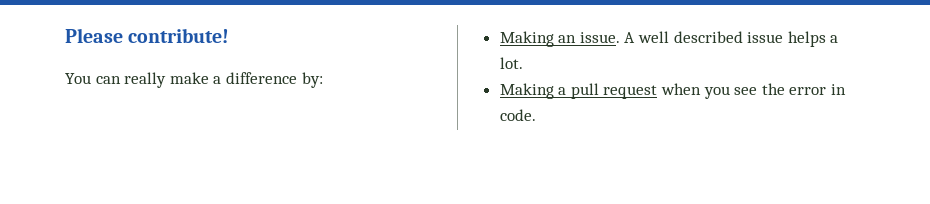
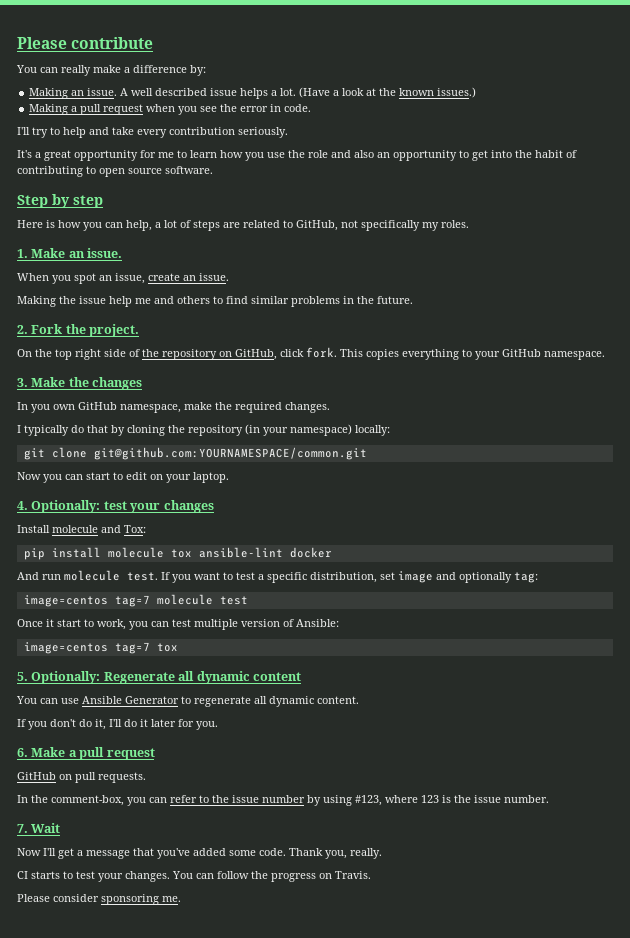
- Please contribute!
+ Please contribute
+ (Have a look at the known issues.)
+ I'll try to help and take every contribution seriously.
+ It's a great opportunity for me to learn how you use the role and also an opportunity to get into the habit of contributing to open source software.
+ Step by step
+ Here is how you can help, a lot of steps are related to GitHub, not specifically my roles.
+ 1. Make an issue.
+ When you spot an issue, create an issue.
+ Making the issue help me and others to find similar problems in the future.
+ 2. Fork the project.
+ On the top right side of the repository on GitHub, click fork. This copies everything to your GitHub namespace.
+ 3. Make the changes
+ In you own GitHub namespace, make the required changes.
+ I typically do that by cloning the repository (in your namespace) locally:
+ git clone git@github.com:YOURNAMESPACE/common.git
+ Now you can start to edit on your laptop.
+ 4. Optionally: test your changes
+ Install molecule and Tox:
+ pip install molecule tox ansible-lint docker
+ And run molecule test. If you want to test a specific distribution, set image and optionally tag:
+ image=centos tag=7 molecule test
+ Once it start to work, you can test multiple version of Ansible:
+ image=centos tag=7 tox
+ 5. Optionally: Regenerate all dynamic content
+ You can use Ansible Generator to regenerate all dynamic content.
+ If you don't do it, I'll do it later for you.
+ 6. Make a pull request
+ GitHub on pull requests.
+ In the comment-box, you can refer to the issue number by using #123, where 123 is the issue number.
+ 7. Wait
+ Now I'll get a message that you've added some code. Thank you, really.
+ CI starts to test your changes. You can follow the progress on Travis.
+ Please consider sponsoring me.

